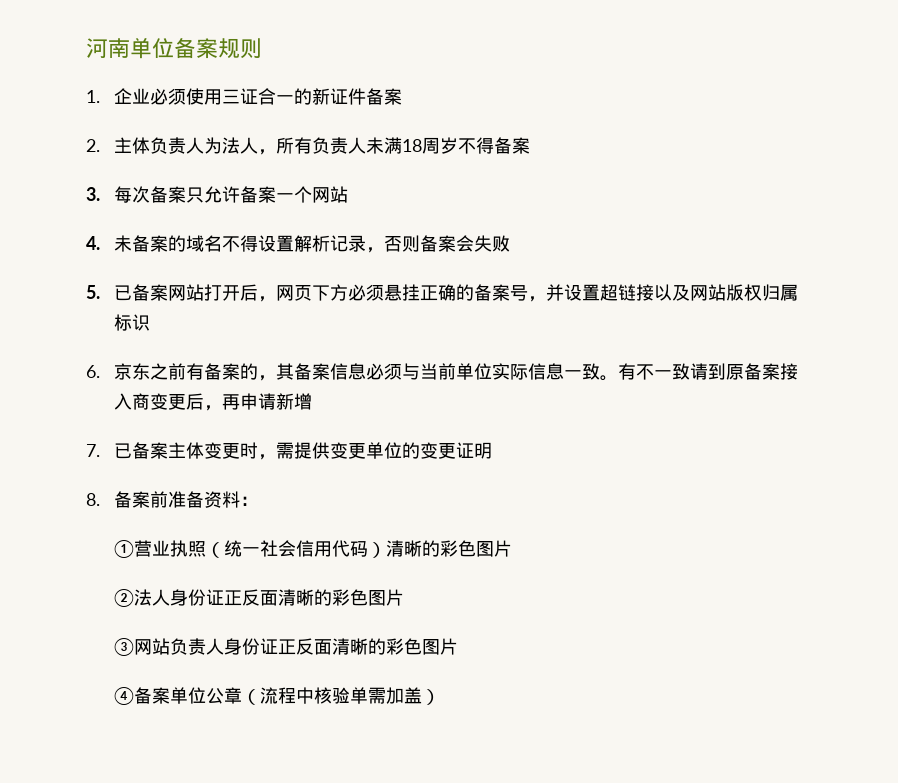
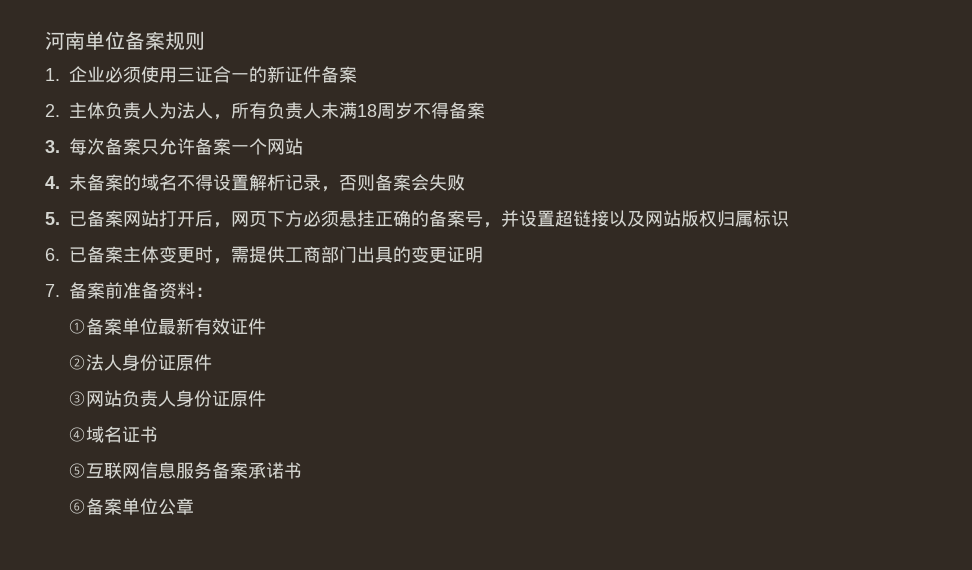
- 6.京东之前有备案的，其备案信息必须与当前单位实际信息一致。有不一致请到原备案接入商变更后，再申请新增
- 7.已备案主体变更时，需提供变更单位的变更证明
+ 6.已备案主体变更时，需提供工商部门出具的变更证明
- 8.备案前准备资料：
+ 7.备案前准备资料：
- ①营业执照（统一社会信用代码）清晰的彩色图片
+ ①备案单位最新有效证件
- ②法人身份证正反面清晰的彩色图片
+ ②法人身份证原件
- ③网站负责人身份证正反面清晰的彩色图片
- ④备案单位公章（流程中核验单需加盖）
+ ③网站负责人身份证原件
+ ④域名证书
+ ⑤互联网信息服务备案承诺书
+ ⑥备案单位公章

